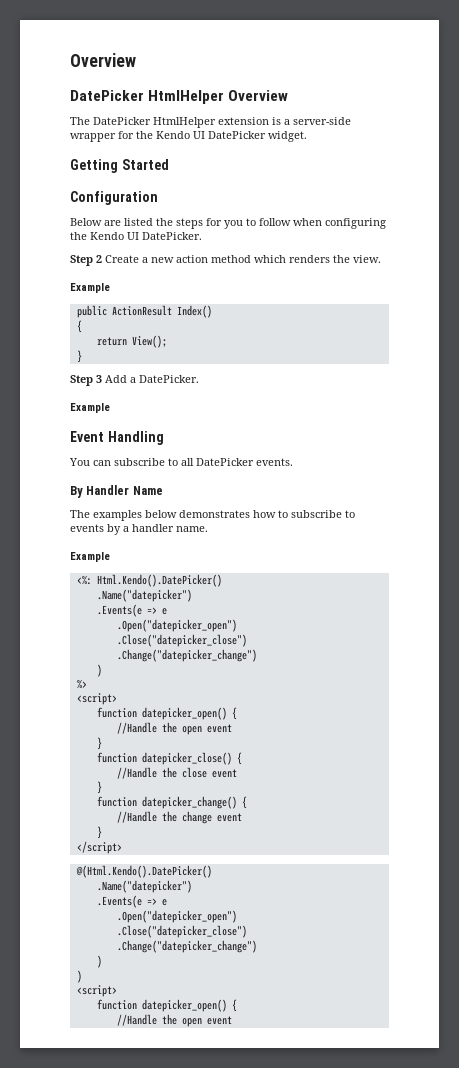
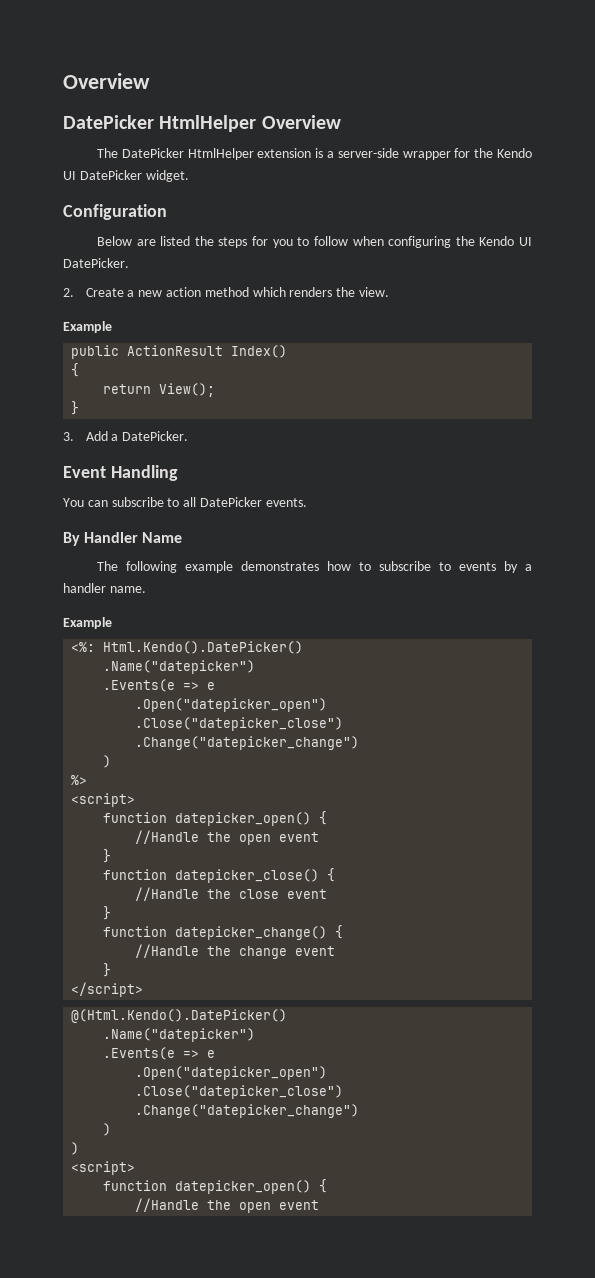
- Getting Started
- Step 2 Create a new action method which renders the view.
+ 2. Create a new action method which renders the view.
- Step 3 Add a DatePicker.
- Example
+ 3. Add a DatePicker.
- The examples below demonstrates how to subscribe to events by a handler name.
+ The following example demonstrates how to subscribe to events by a handler name.

